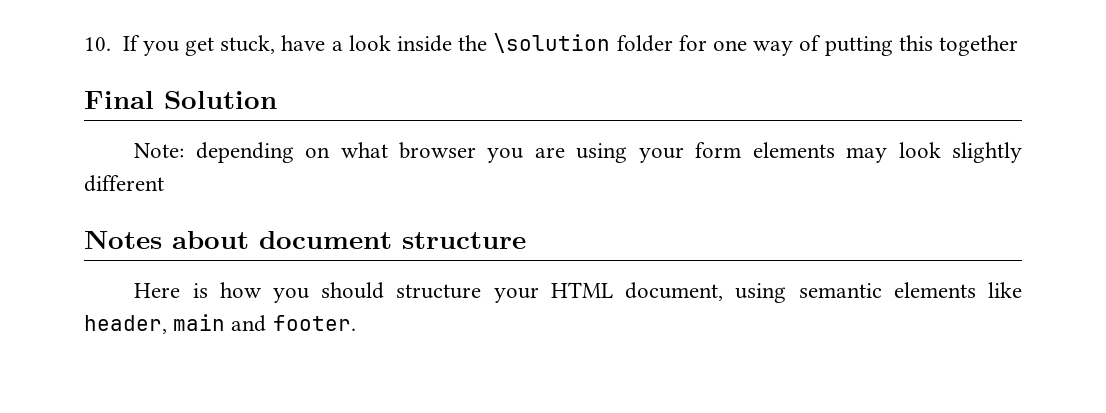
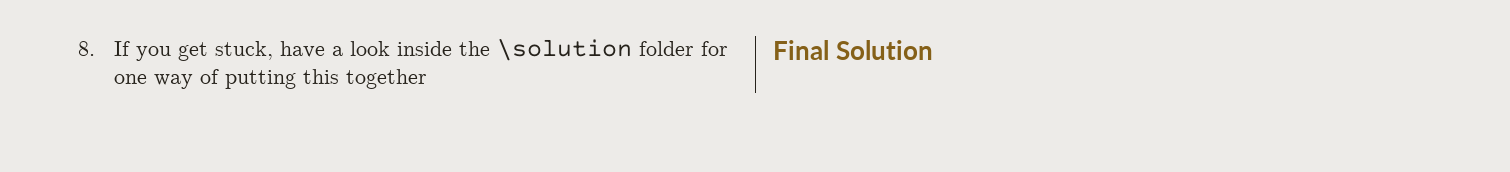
- 10. If you get stuck, have a look inside the \solution folder for one way of putting this together
+ 8. If you get stuck, have a look inside the \solution folder for one way of putting this together
- Note: depending on what browser you are using your form elements may look slightly different
- Notes about document structure
- Here is how you should structure your HTML document, using semantic elements like header, main and footer.

